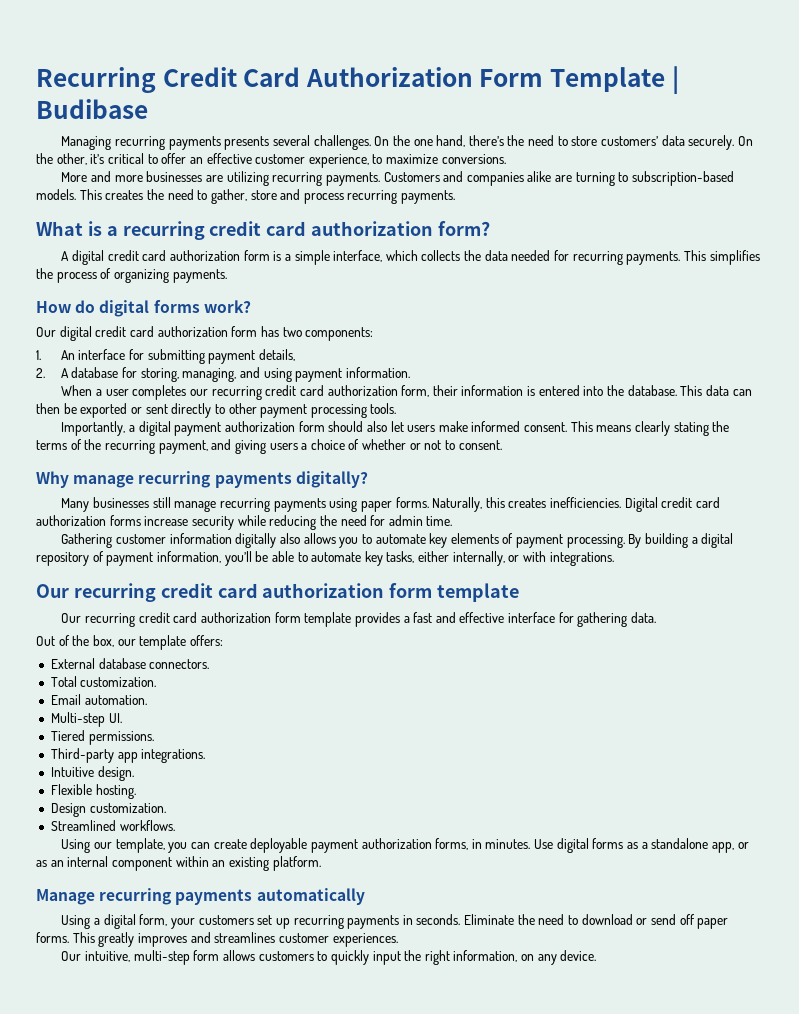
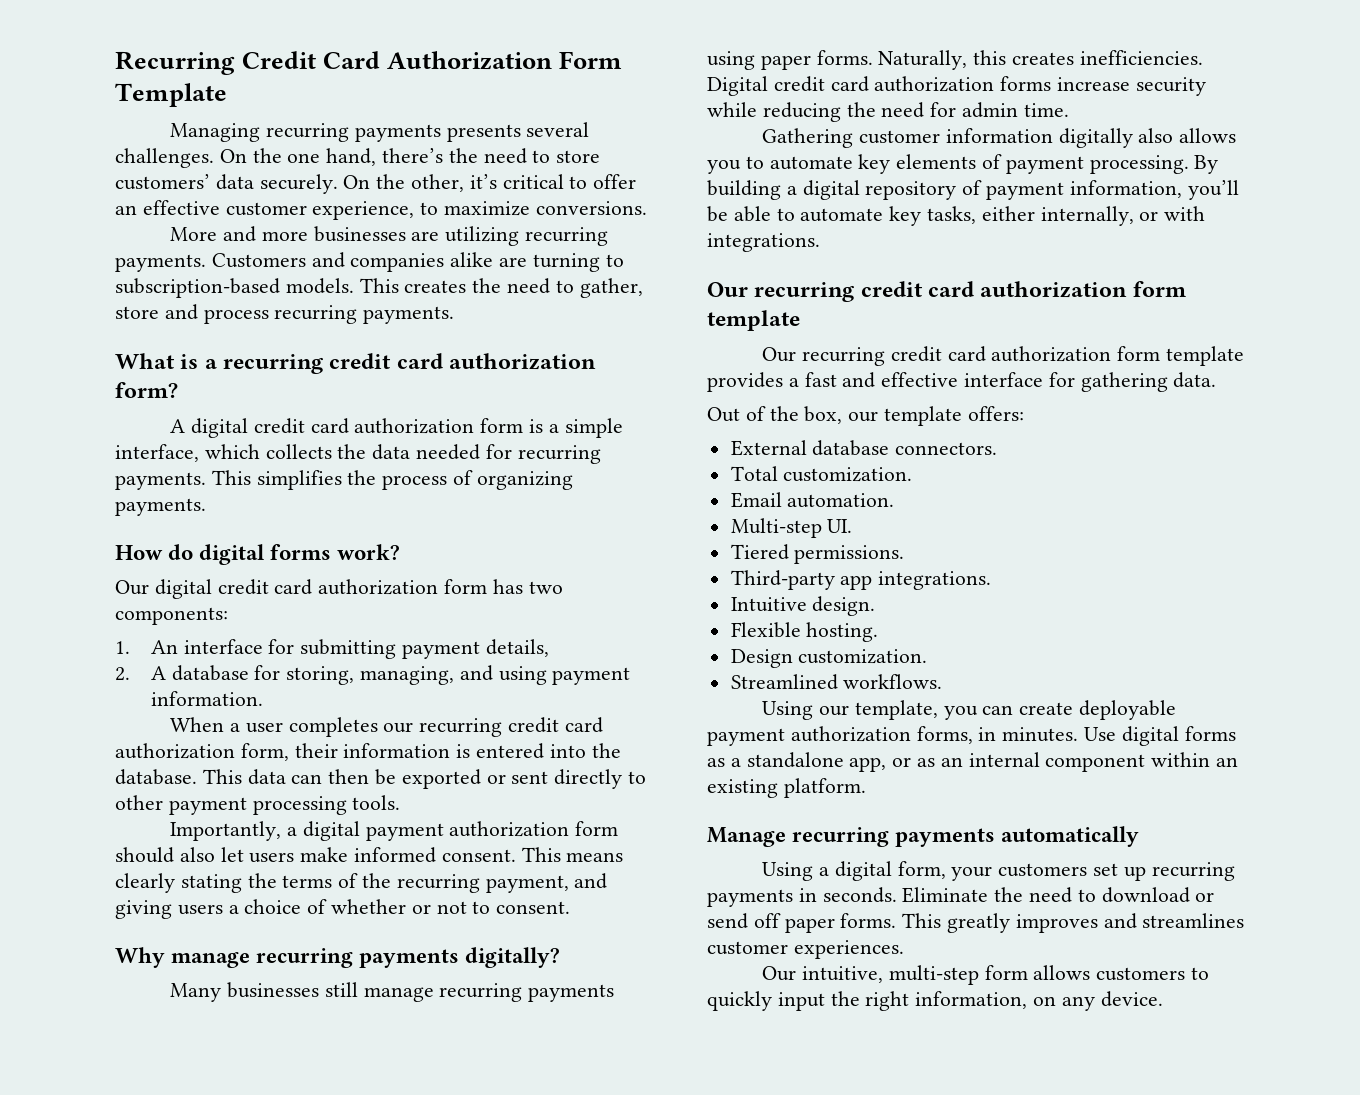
- Recurring Credit Card Authorization Form Template | Budibase
+ Recurring Credit Card Authorization Form Template

